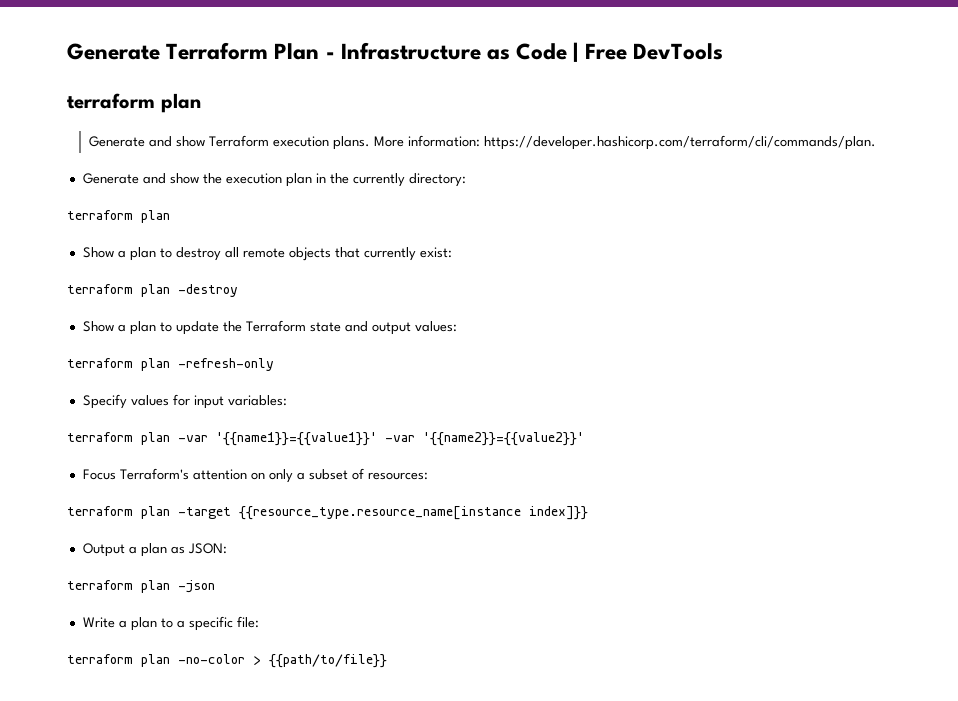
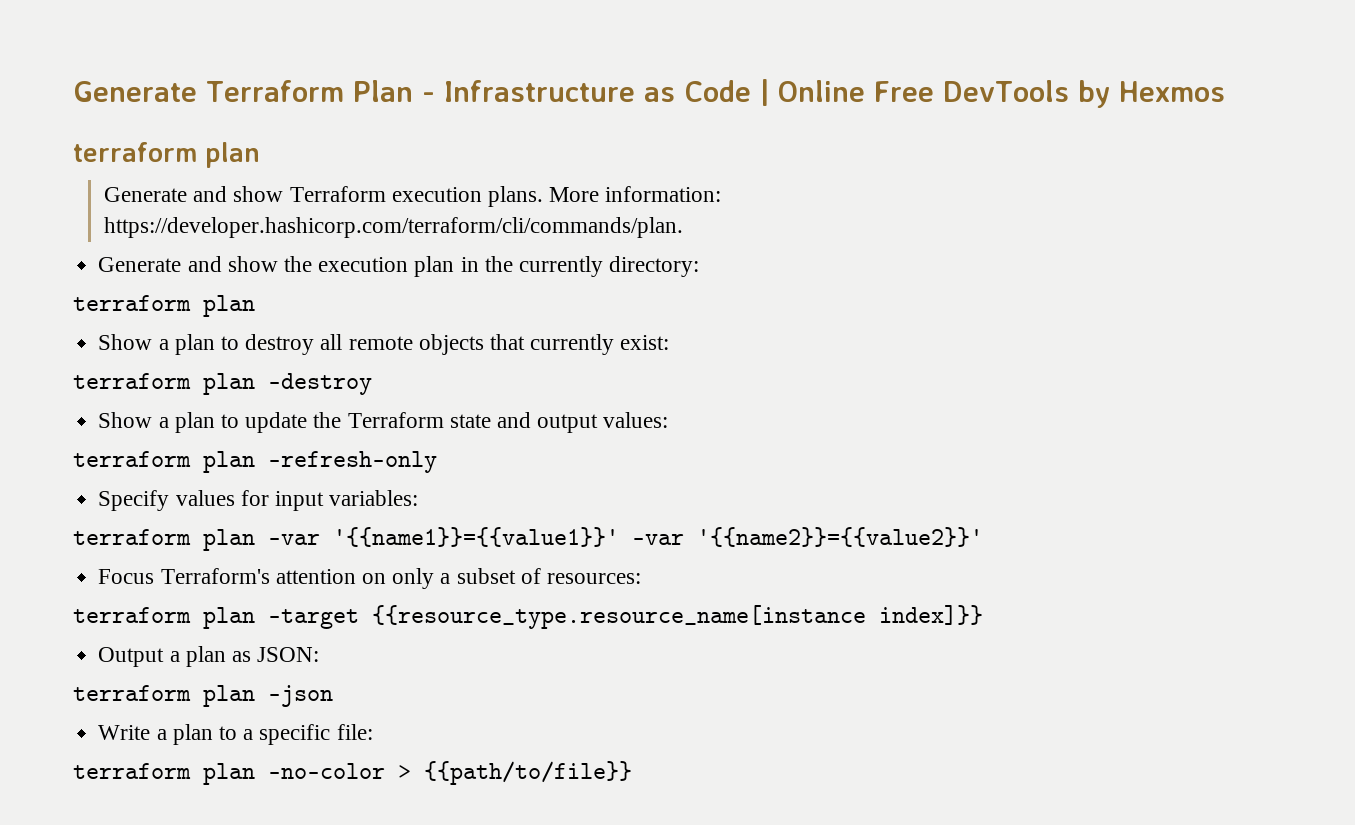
- Generate Terraform Plan - Infrastructure as Code | Free DevTools
+ Generate Terraform Plan - Infrastructure as Code | Online Free DevTools by Hexmos

